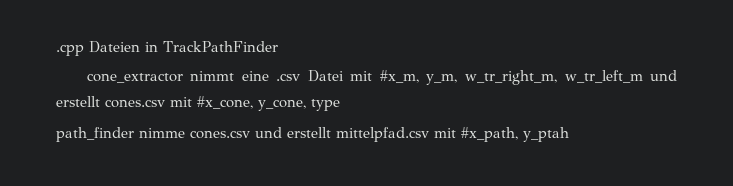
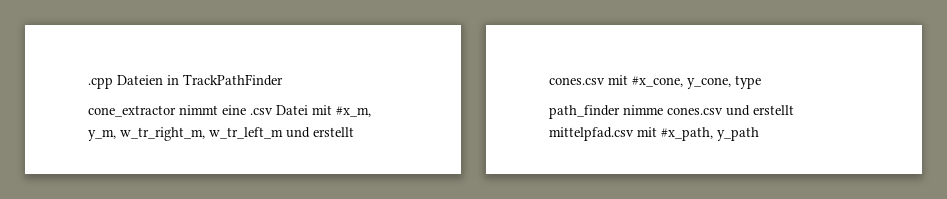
- path_finder nimme cones.csv und erstellt mittelpfad.csv mit #x_path, y_ptah
+ path_finder nimme cones.csv und erstellt mittelpfad.csv mit #x_path, y_path

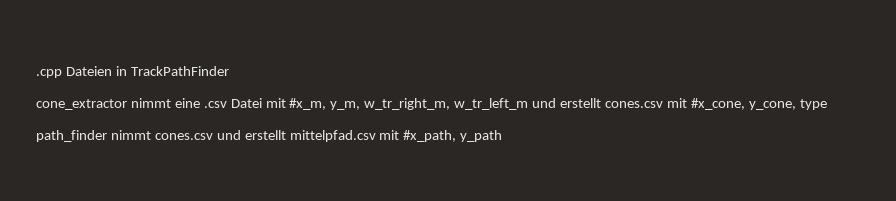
- path_finder nimme cones.csv und erstellt mittelpfad.csv mit #x_path, y_path
+ path_finder nimmt cones.csv und erstellt mittelpfad.csv mit #x_path, y_path

